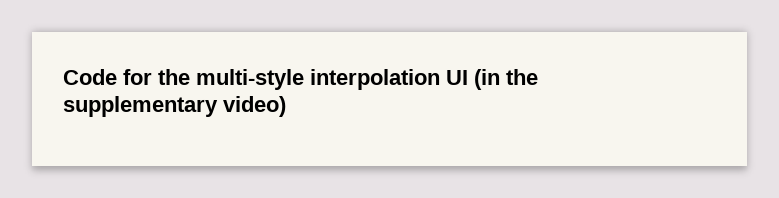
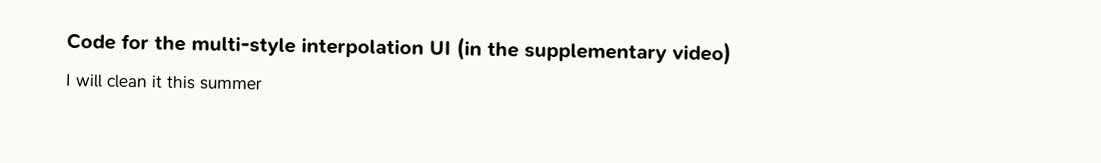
+ I will clean it this summer

